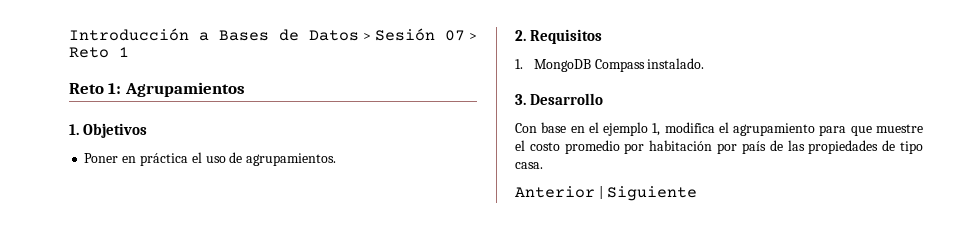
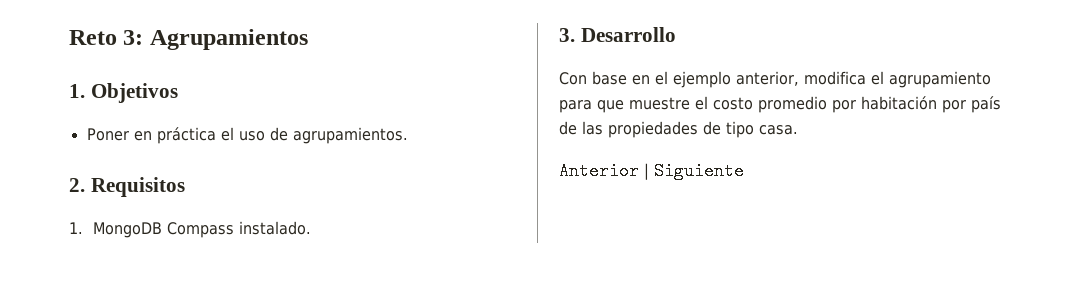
- Introducción a Bases de Datos > Sesión 07 > Reto 1
- Reto 1: Agrupamientos
+ Reto 3: Agrupamientos
- Con base en el ejemplo 1, modifica el agrupamiento para que muestre el costo promedio por habitación por país de las propiedades de tipo casa.
+ Con base en el ejemplo anterior, modifica el agrupamiento para que muestre el costo promedio por habitación por país de las propiedades de tipo casa.

